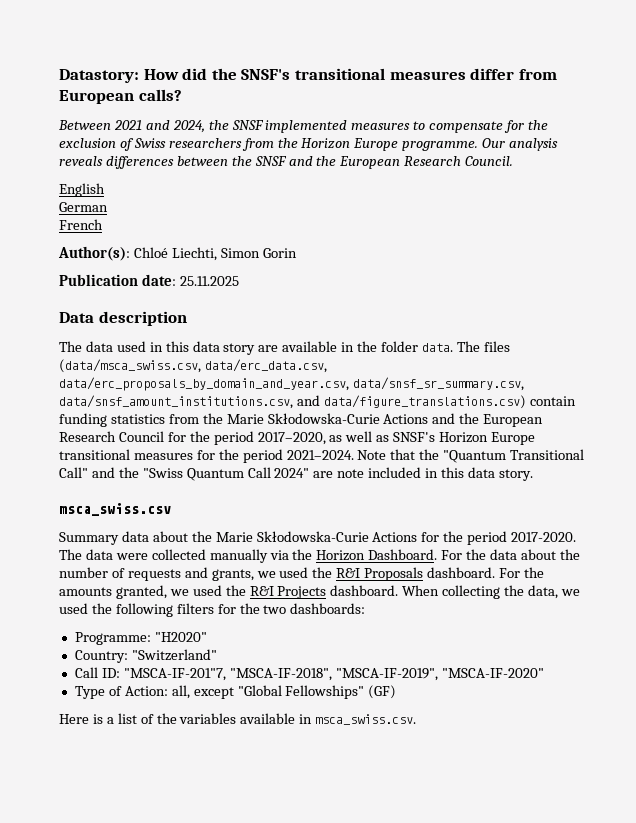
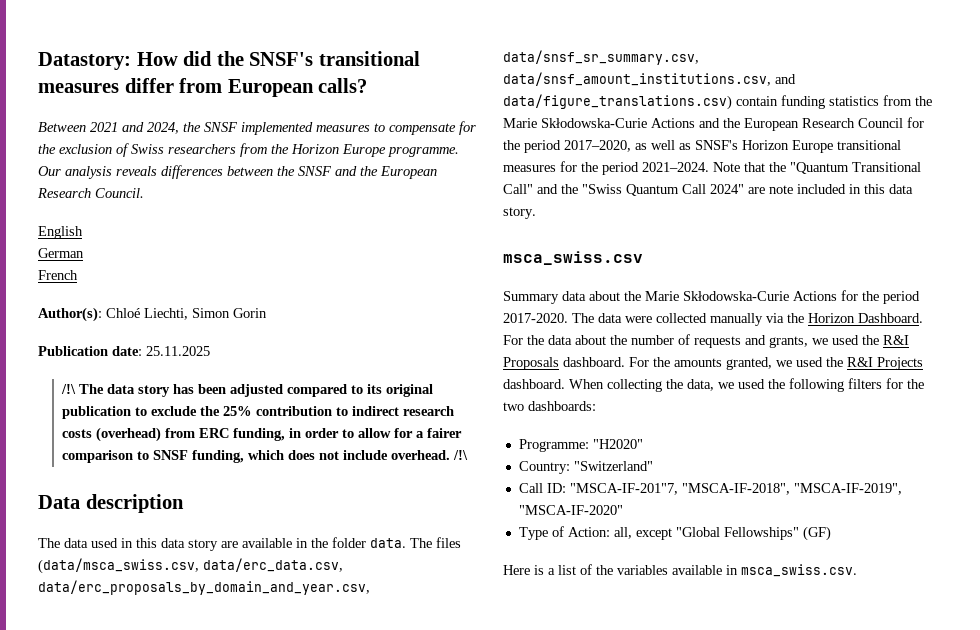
+ /!\ The data story has been adjusted compared to its original publication to exclude the 25% contribution to indirect research costs (overhead) from ERC funding, in order to allow for a fairer comparison to SNSF funding, which does not include overhead. /!\

